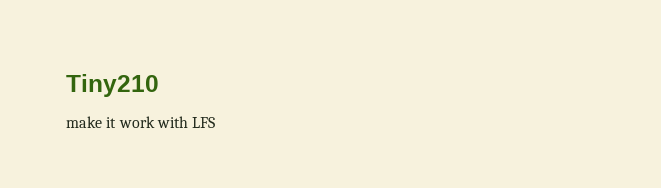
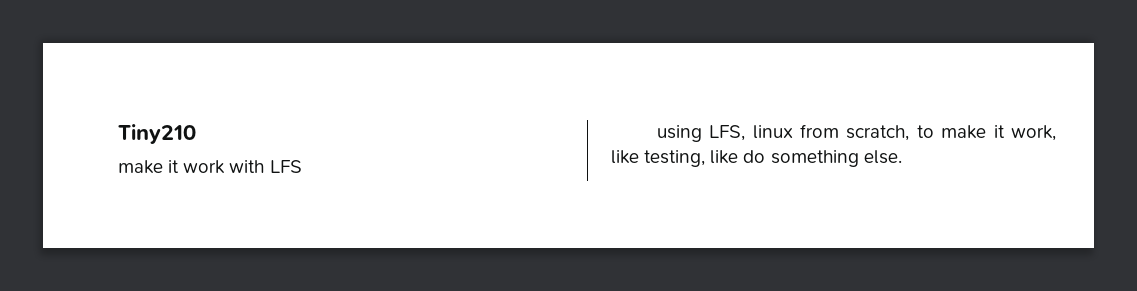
+ using LFS, linux from scratch, to make it work, like testing, like do something else.

